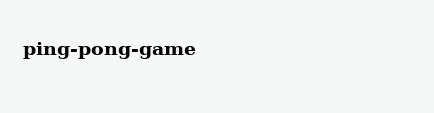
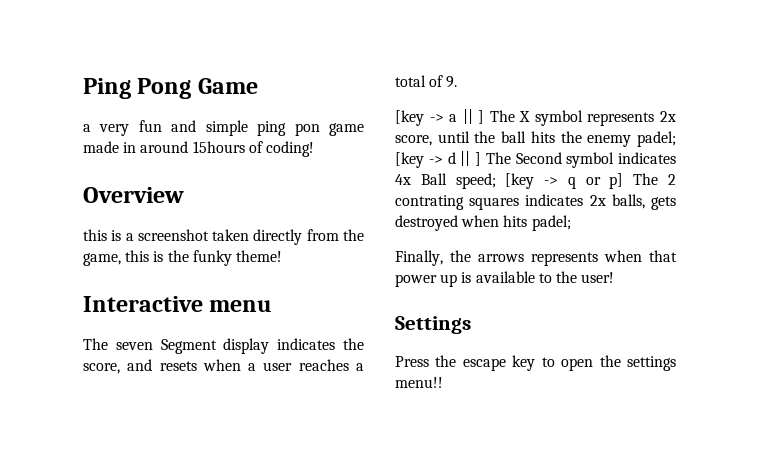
- ping-pong-game
+ Ping Pong Game
+ a very fun and simple ping pon game made in around 15hours of coding!
+ Overview
+ this is a screenshot taken directly from the game, this is the funky theme!
+ Interactive menu
+ The seven Segment display indicates the score, and resets when a user reaches a total of 9.
+ [key -> a || ] The X symbol represents 2x score, until the ball hits the enemy padel; [key -> d || ] The Second symbol indicates 4x Ball speed; [key -> q or p] The 2 contrating squares indicates 2x balls, gets destroyed when hits padel;
+ Finally, the arrows represents when that power up is available to the user!
+ Settings
+ Press the escape key to open the settings menu!!

